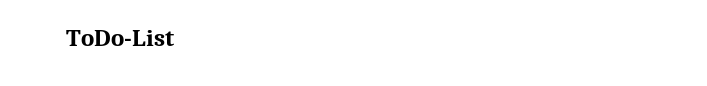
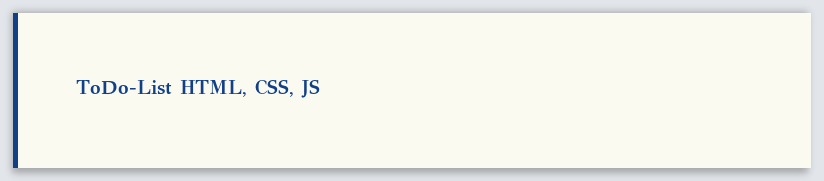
- ToDo-List
+ ToDo-List HTML, CSS, JS

